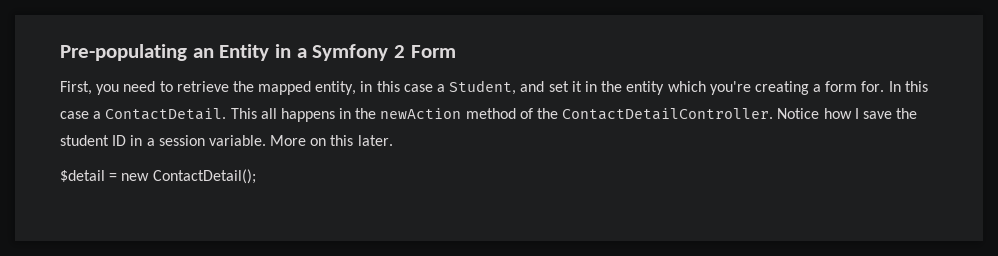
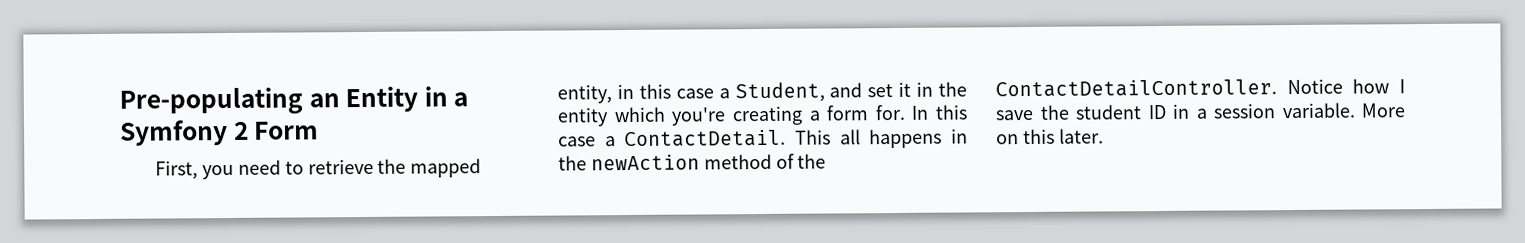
- $detail = new ContactDetail();

